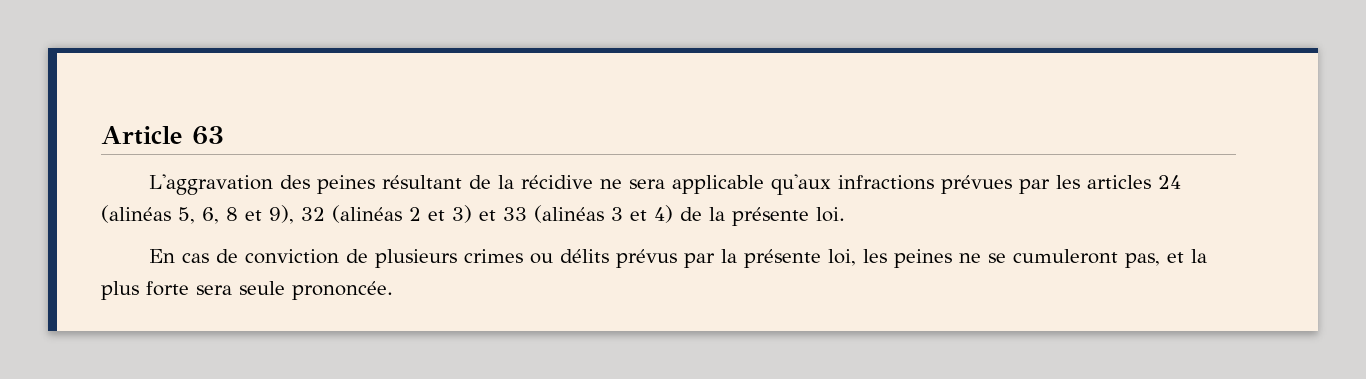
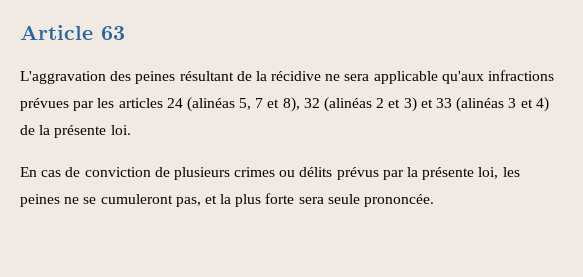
- L'aggravation des peines résultant de la récidive ne sera applicable qu'aux infractions prévues par les articles 24 (alinéas 5, 6, 8 et 9), 32 (alinéas 2 et 3) et 33 (alinéas 3 et 4) de la présente loi.
+ L'aggravation des peines résultant de la récidive ne sera applicable qu'aux infractions prévues par les articles 24 (alinéas 5, 7 et 8), 32 (alinéas 2 et 3) et 33 (alinéas 3 et 4) de la présente loi.

